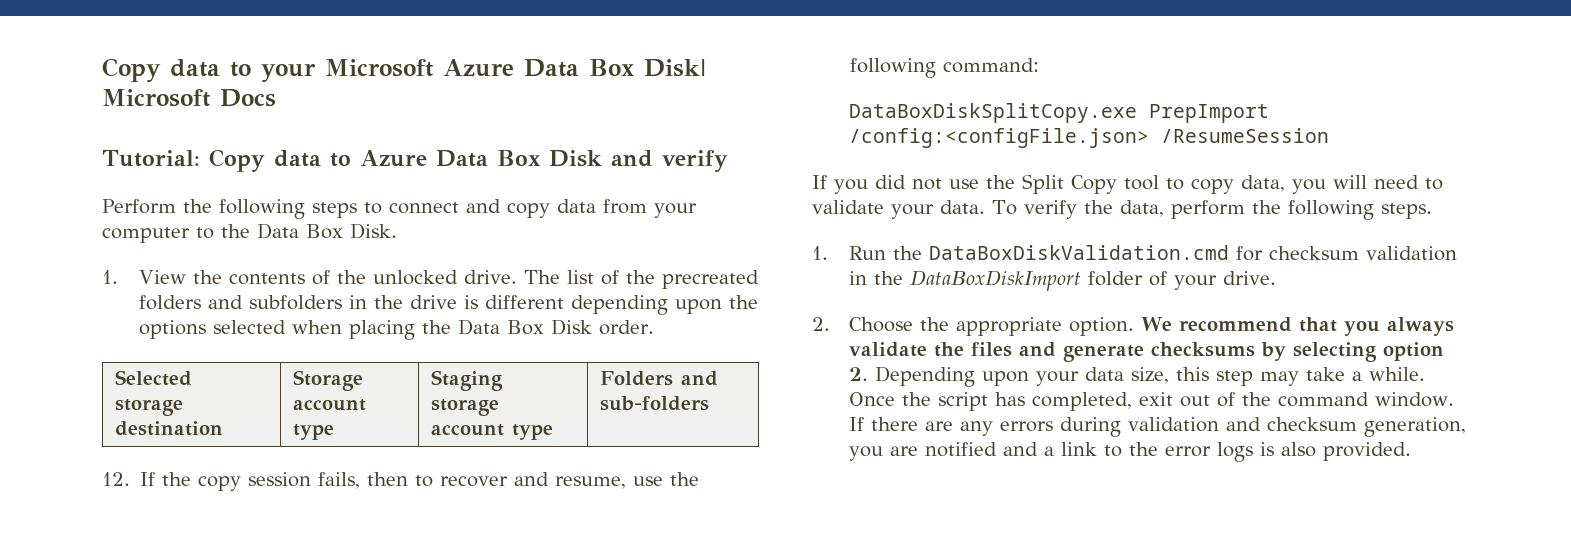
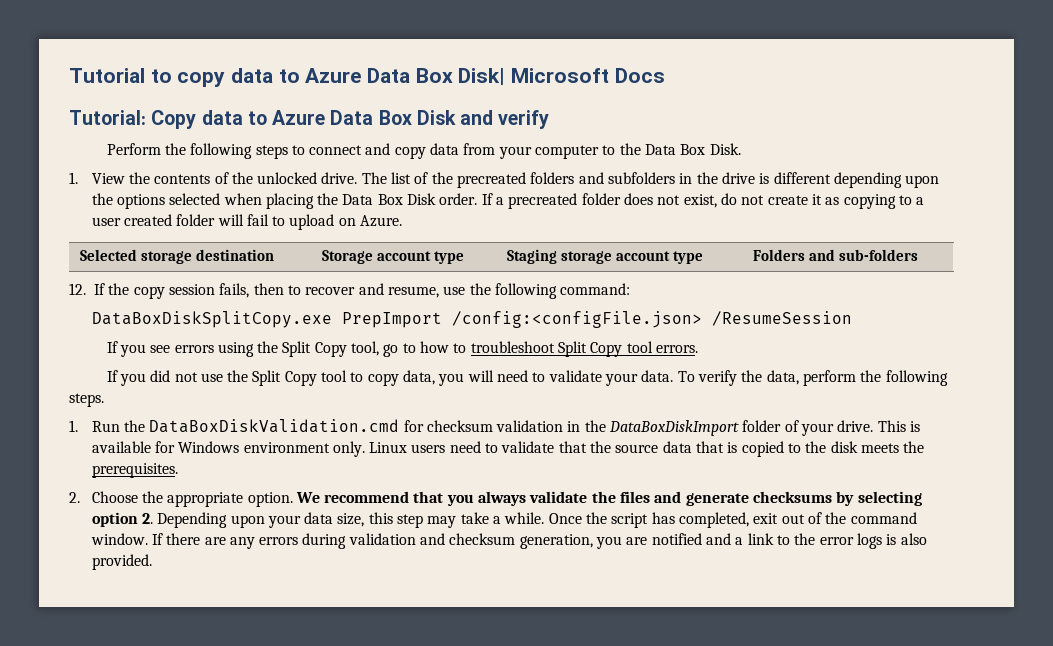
- Copy data to your Microsoft Azure Data Box Disk| Microsoft Docs
+ Tutorial to copy data to Azure Data Box Disk| Microsoft Docs
+ If a precreated folder does not exist, do not create it as copying to a user created folder will fail to upload on Azure.
+ If you see errors using the Split Copy tool, go to how to troubleshoot Split Copy tool errors.
+ This is available for Windows environment only. Linux users need to validate that the source data that is copied to the disk meets the prerequisites.

